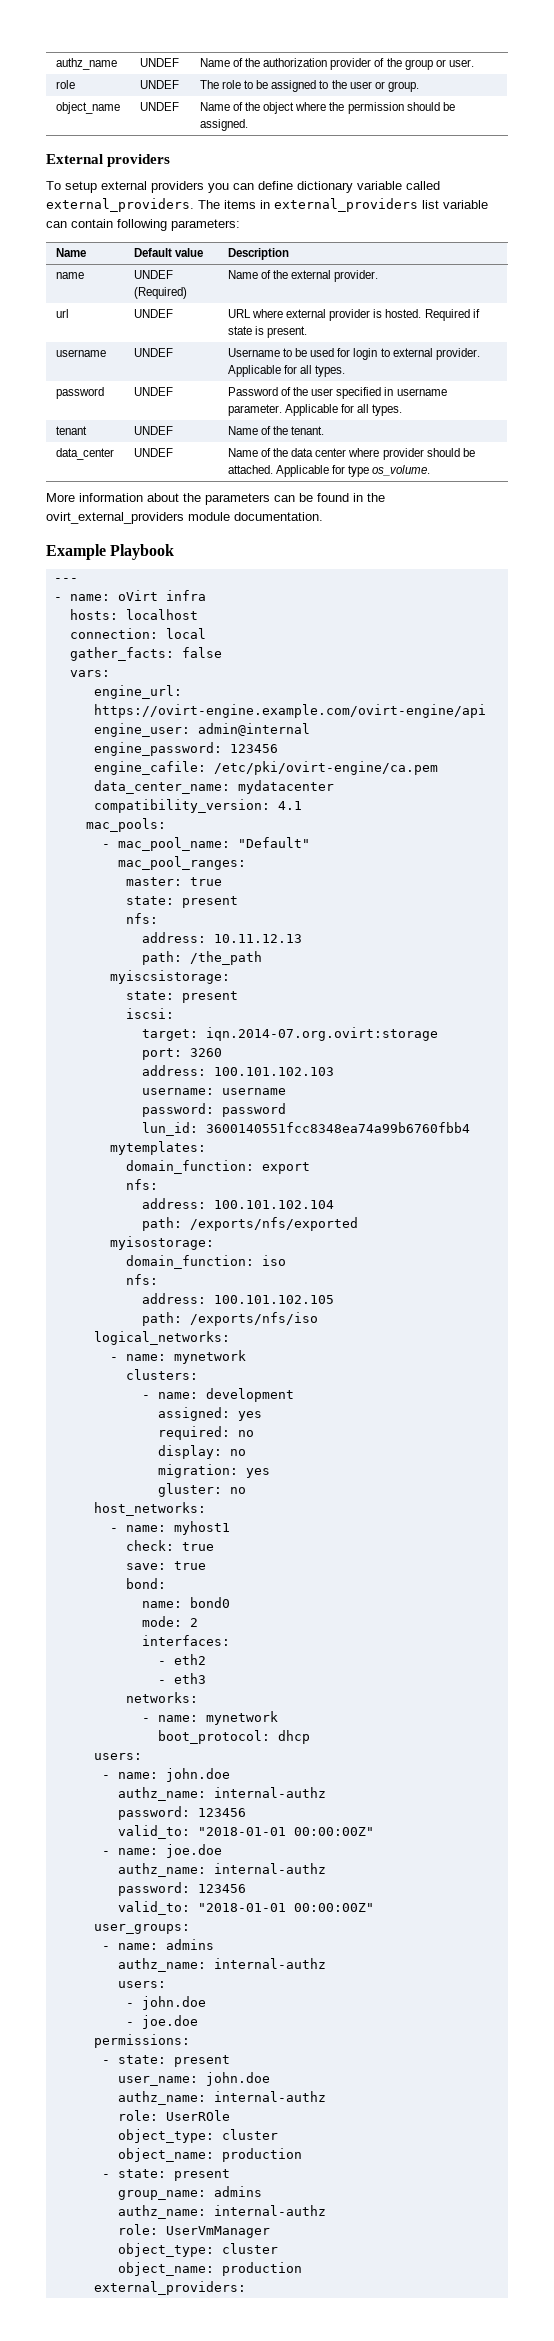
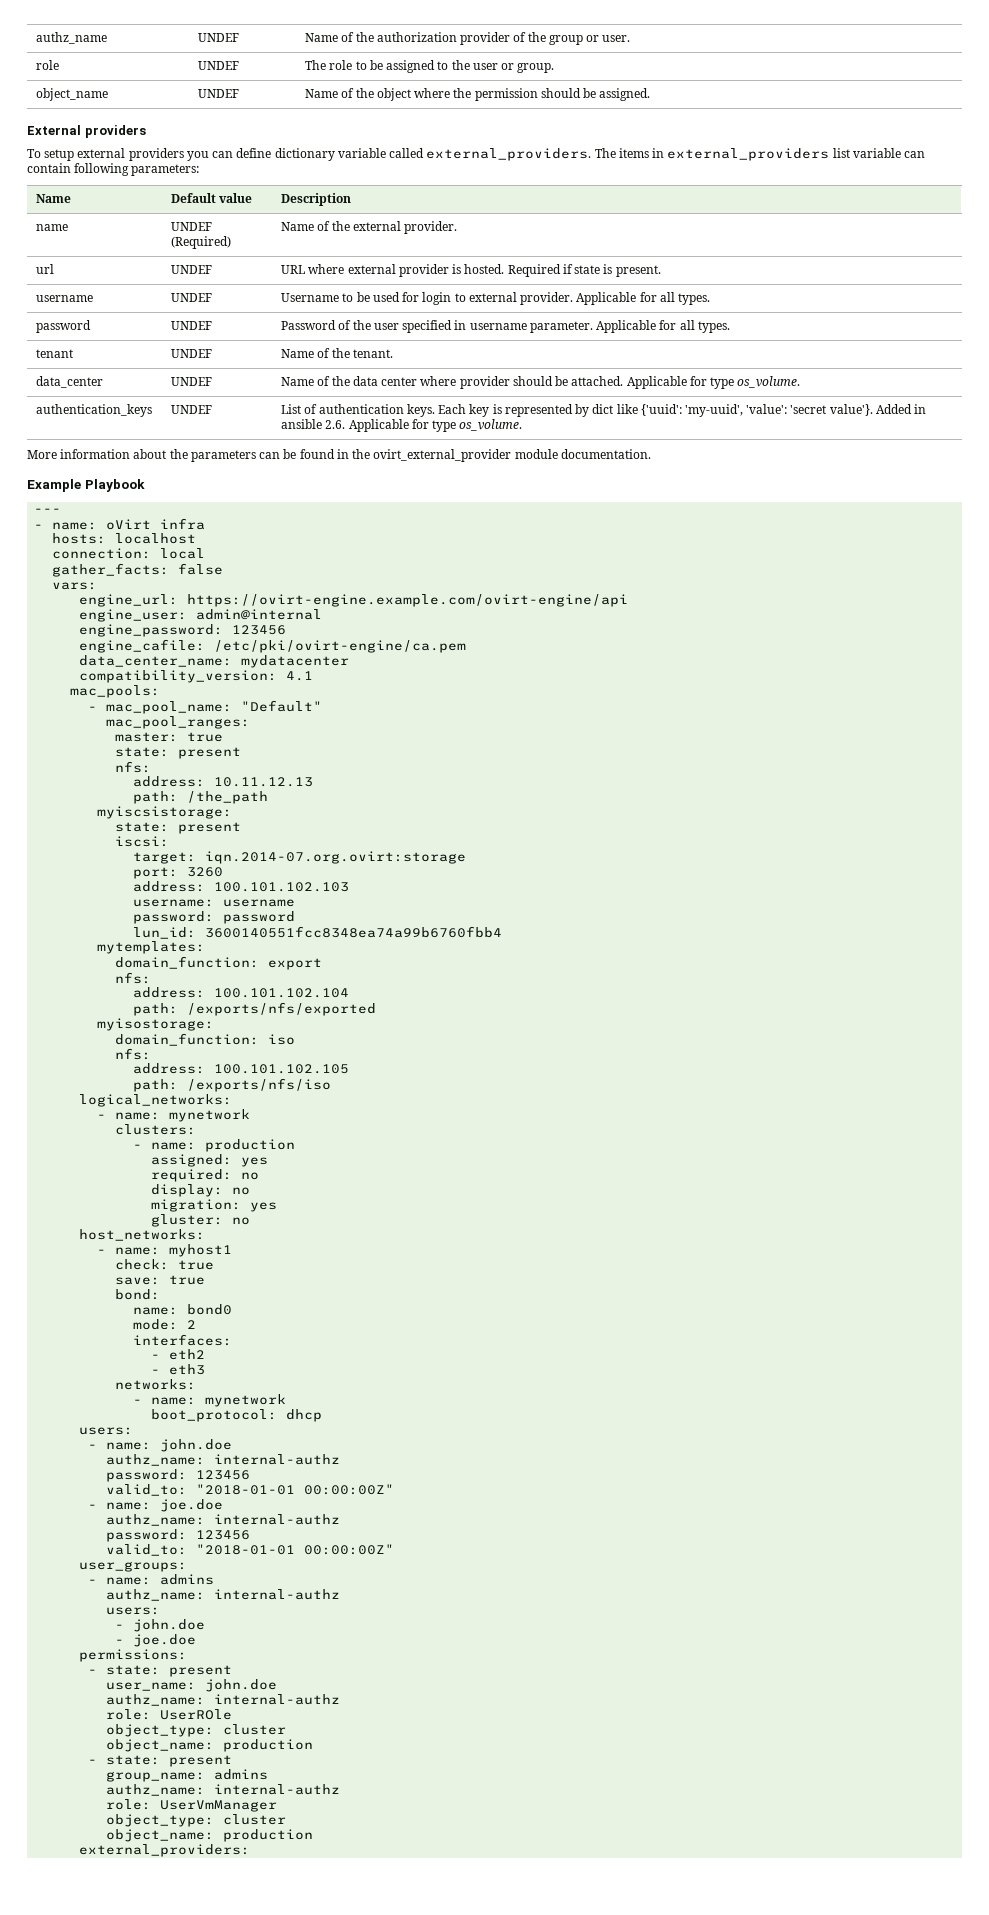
+ authentication_keys | UNDEF | List of authentication keys. Each key is represented by dict like {'uuid': 'my-uuid', 'value': 'secret value'}. Added in ansible 2.6. Applicable for type os_volume.
- More information about the parameters can be found in the ovirt_external_providers module documentation.
+ More information about the parameters can be found in the ovirt_external_provider module documentation.
- - name: development
+ - name: production

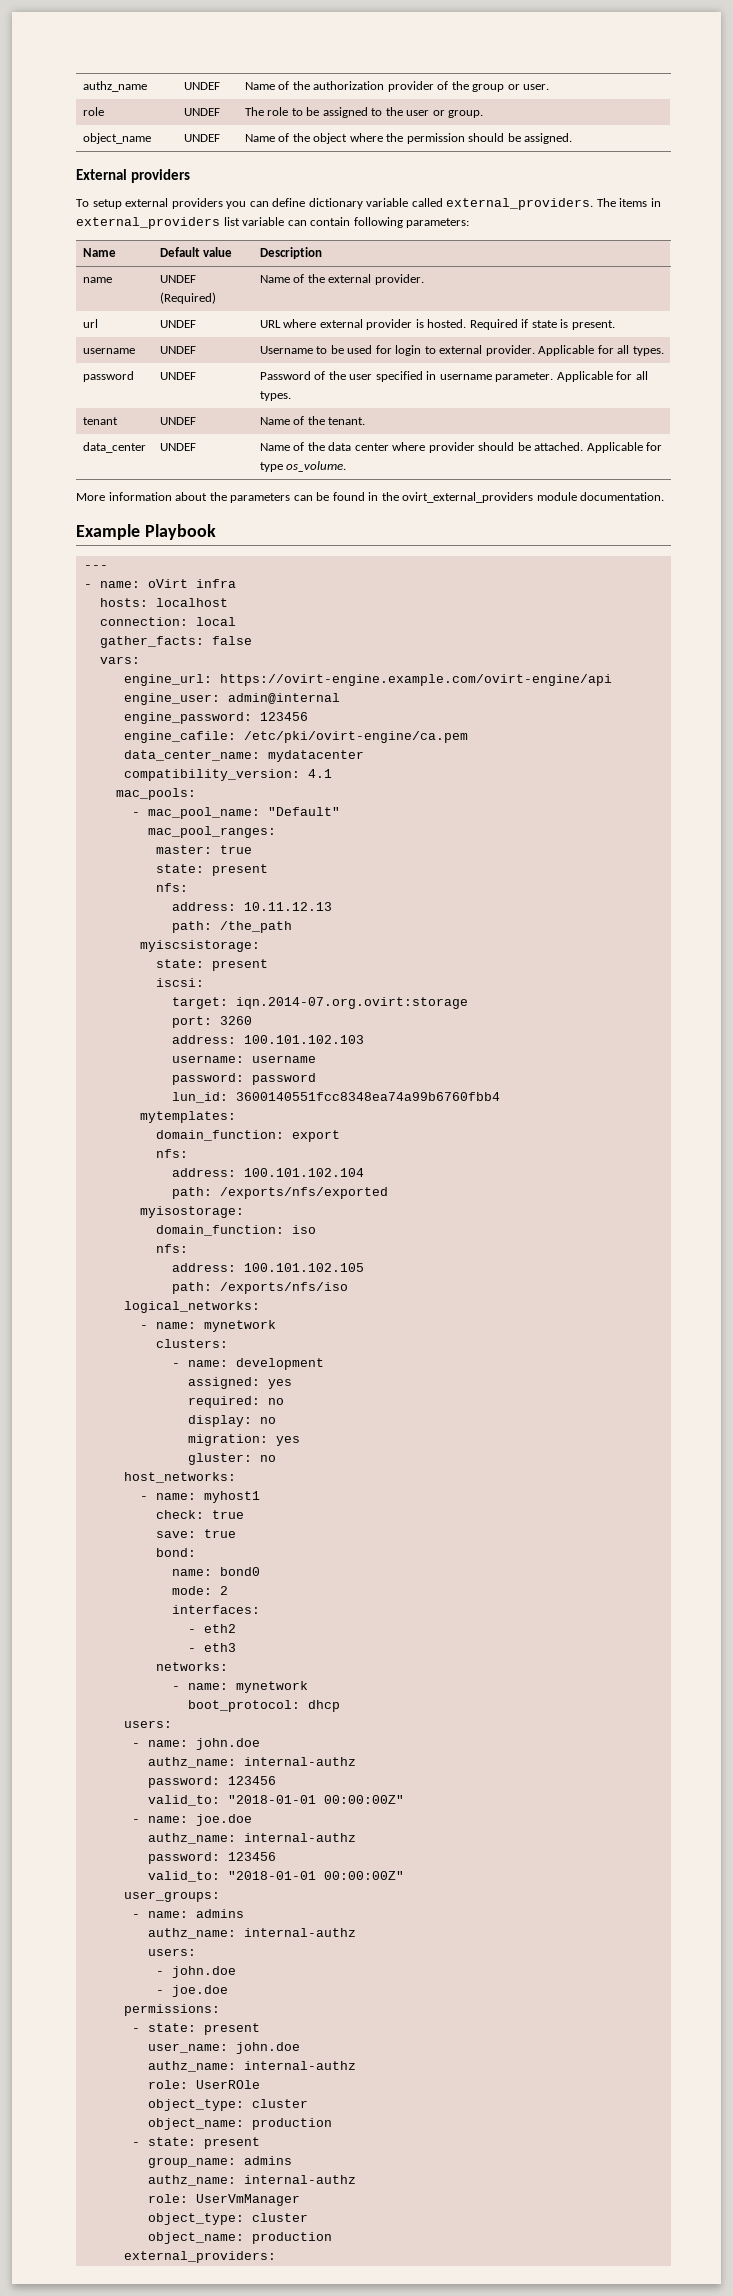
- authentication_keys | UNDEF | List of authentication keys. Each key is represented by dict like {'uuid': 'my-uuid', 'value': 'secret value'}. Added in ansible 2.6. Applicable for type os_volume.
- More information about the parameters can be found in the ovirt_external_provider module documentation.
+ More information about the parameters can be found in the ovirt_external_providers module documentation.
- - name: production
+ - name: development

